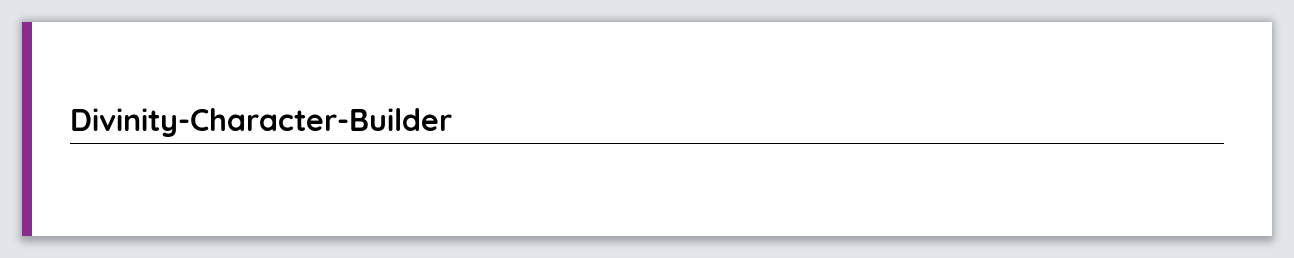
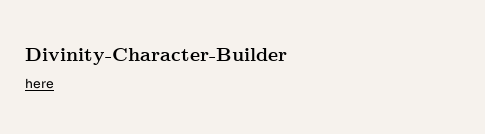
+ here

